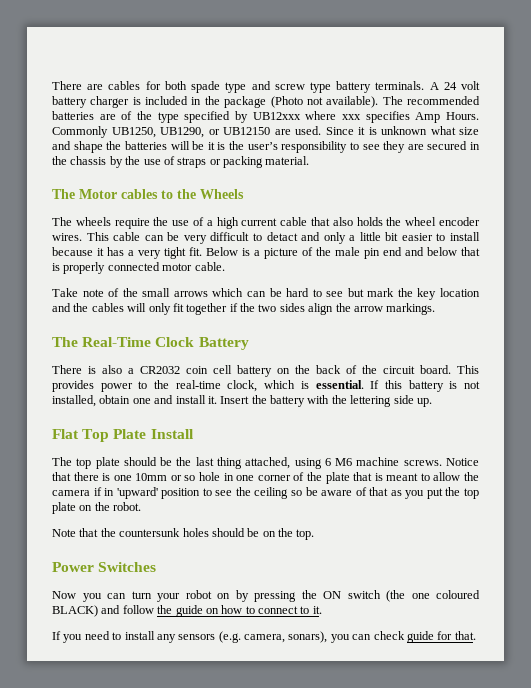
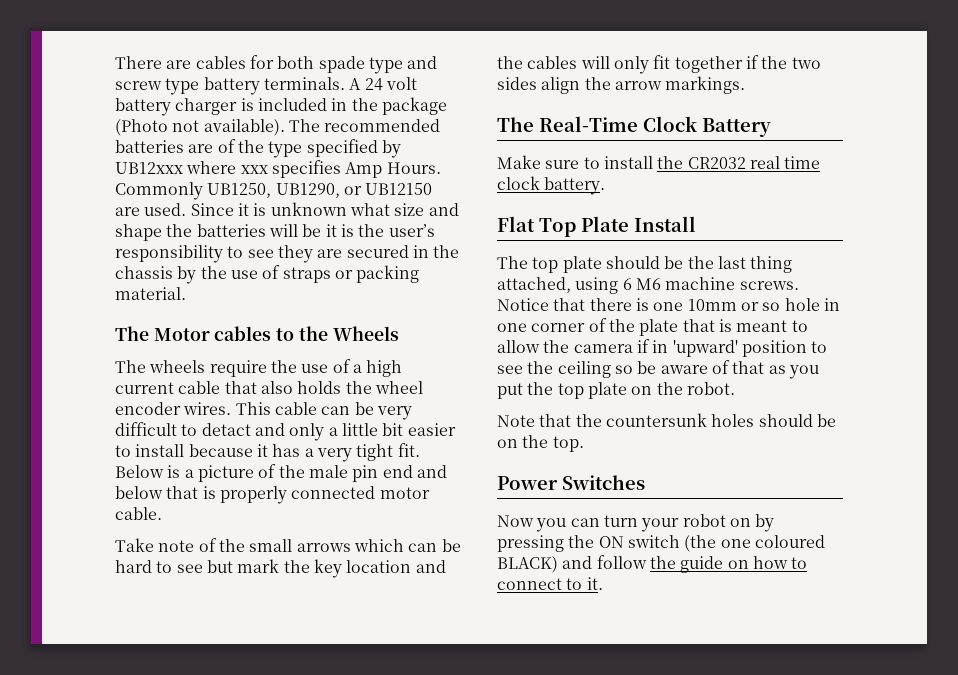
- There is also a CR2032 coin cell battery on the back of the circuit board. This provides power to the real-time clock, which is essential. If this battery is not installed, obtain one and install it. Insert the battery with the lettering side up.
+ Make sure to install the CR2032 real time clock battery.
- If you need to install any sensors (e.g. camera, sonars), you can check guide for that.

